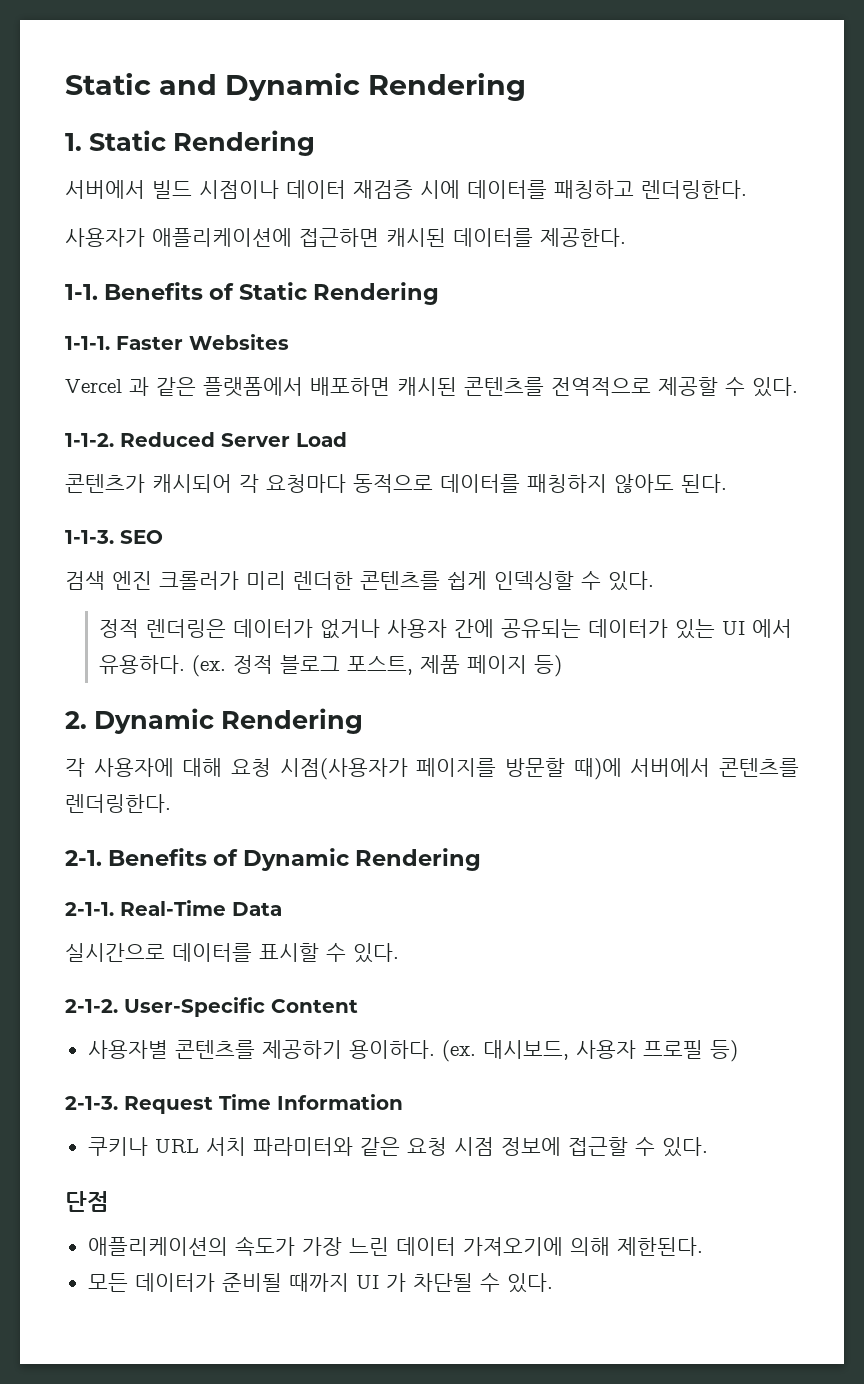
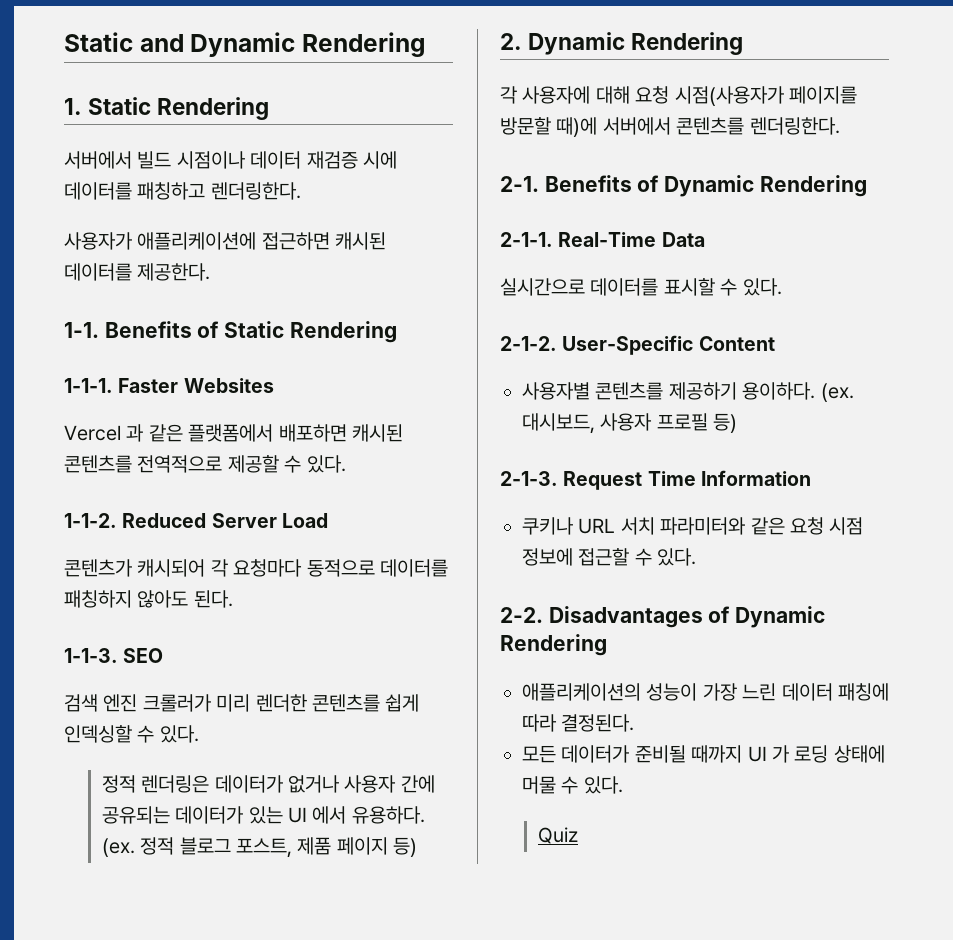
- 단점
+ 2-2. Disadvantages of Dynamic Rendering
- 애플리케이션의 속도가 가장 느린 데이터 가져오기에 의해 제한된다.
+ 애플리케이션의 성능이 가장 느린 데이터 패칭에 따라 결정된다.
- 모든 데이터가 준비될 때까지 UI 가 차단될 수 있다.
+ 모든 데이터가 준비될 때까지 UI 가 로딩 상태에 머물 수 있다.
+ Quiz

